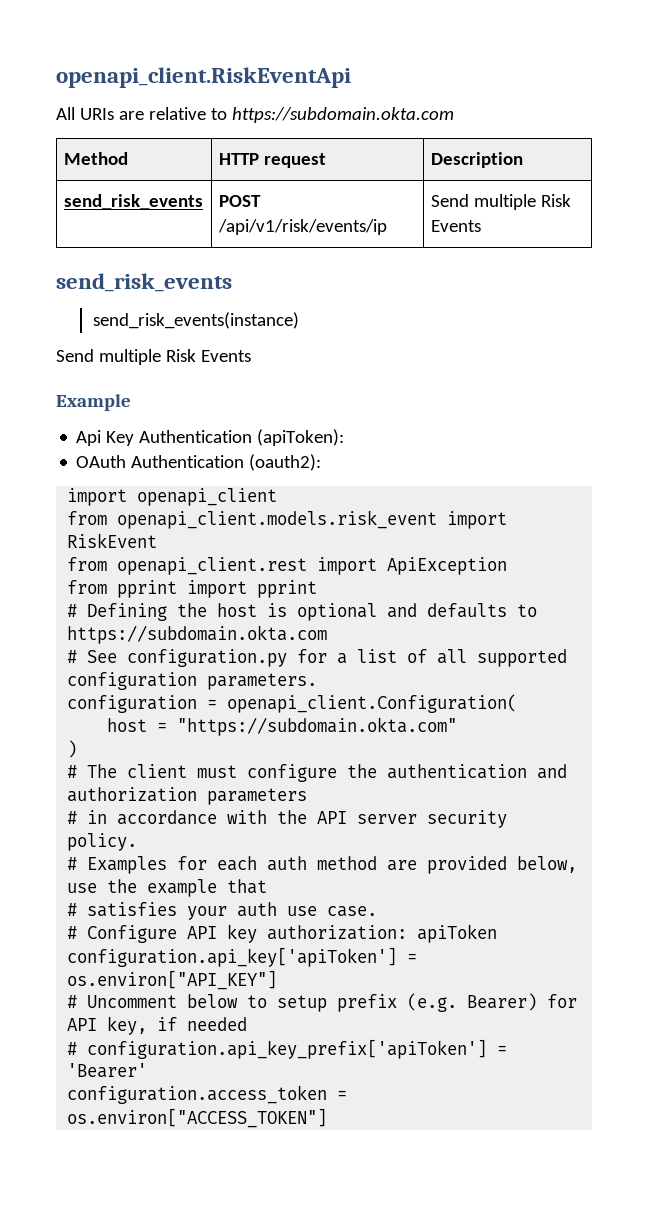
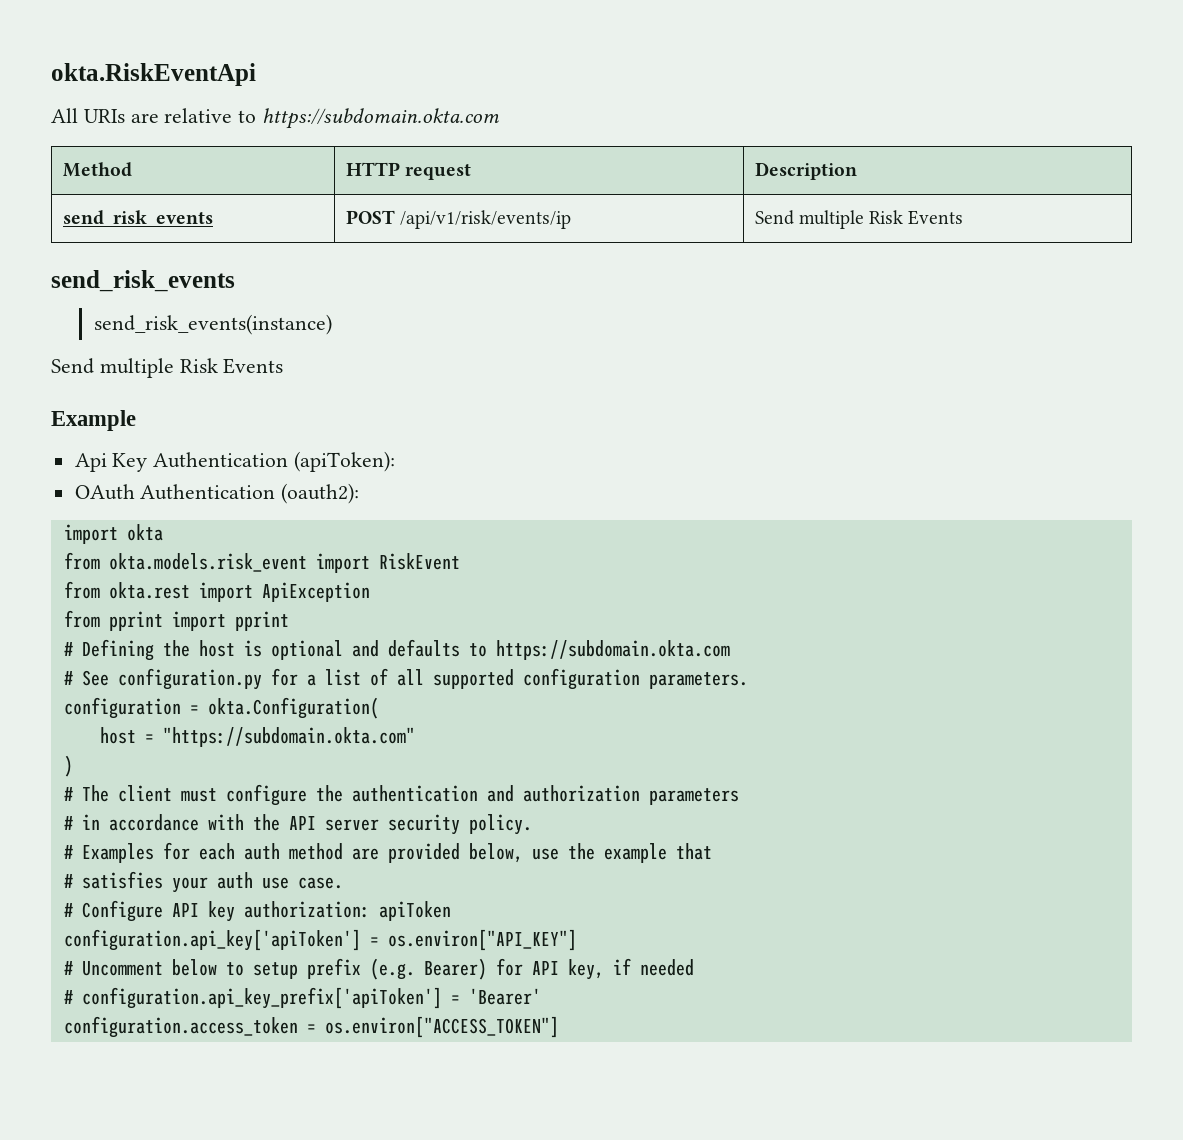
- openapi_client.RiskEventApi
+ okta.RiskEventApi
- import openapi_client
- from openapi_client.models.risk_event import RiskEvent
+ import okta
+ from okta.models.risk_event import RiskEvent
- from openapi_client.rest import ApiException
+ from okta.rest import ApiException
- configuration = openapi_client.Configuration(
+ configuration = okta.Configuration(

